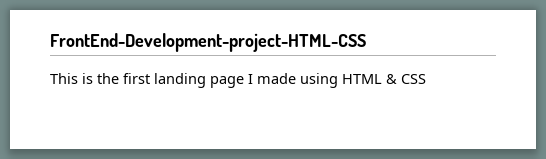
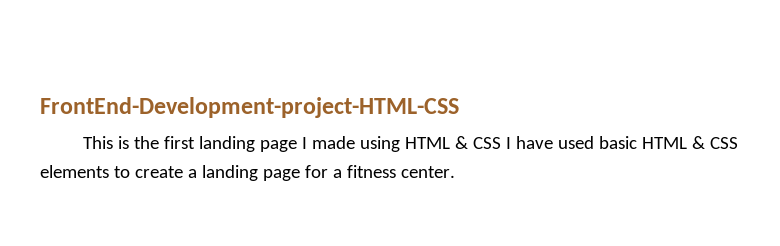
- This is the first landing page I made using HTML & CSS
+ This is the first landing page I made using HTML & CSS I have used basic HTML & CSS elements to create a landing page for a fitness center.

